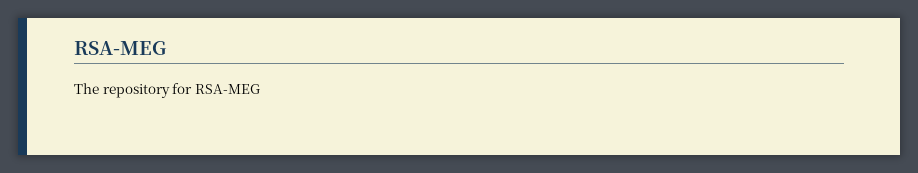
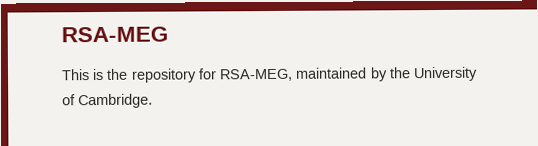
- The repository for RSA-MEG
+ This is the repository for RSA-MEG, maintained by the University of Cambridge.

